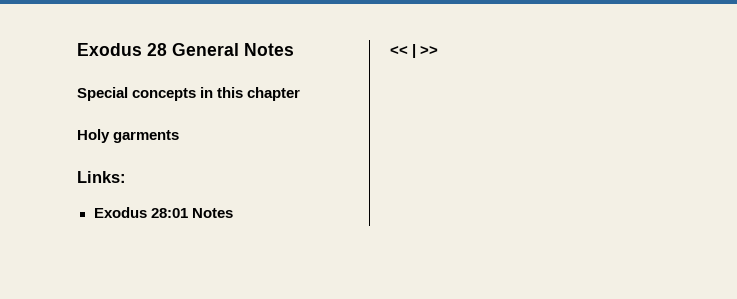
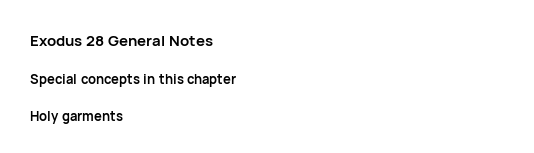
- Links:
- Exodus 28:01 Notes
- << | >>

